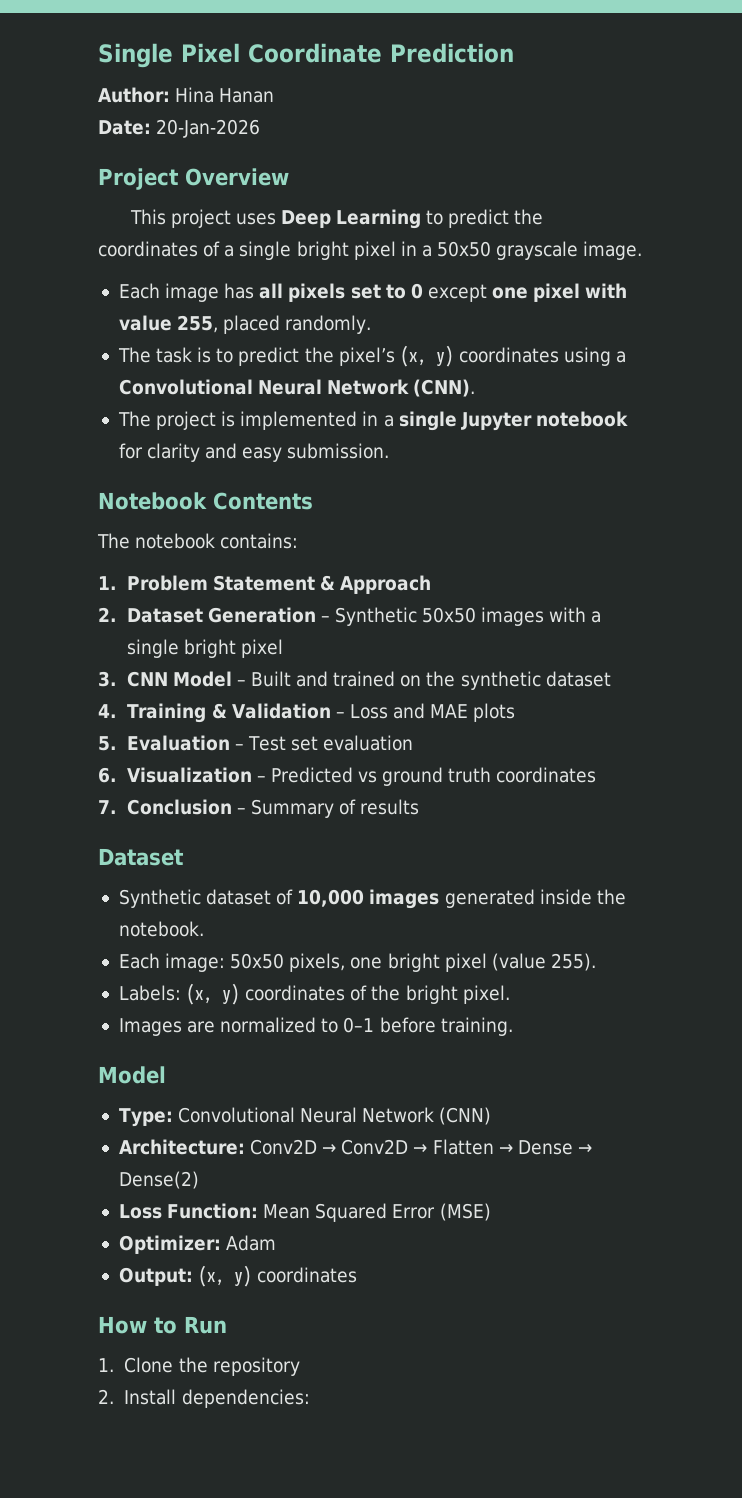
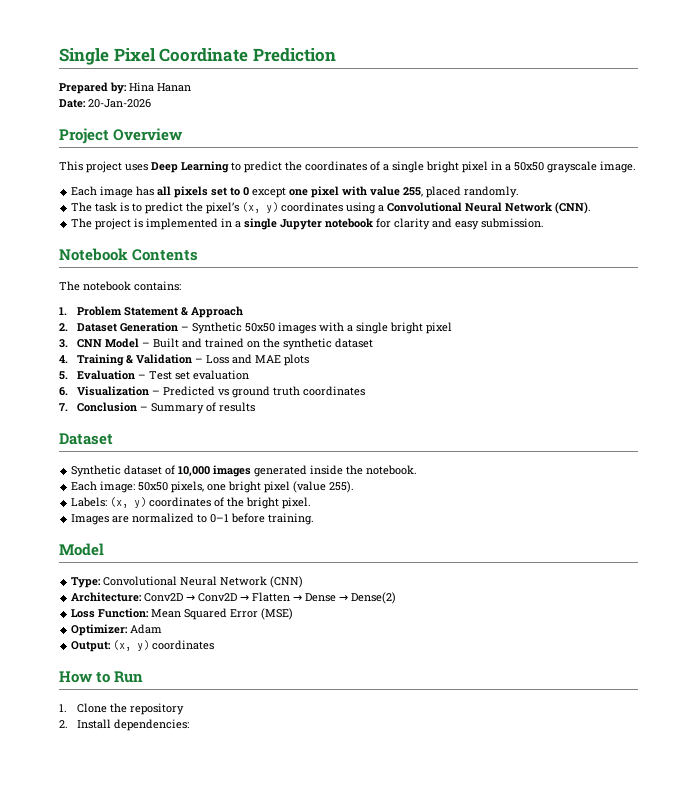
- Author: Hina Hanan
+ Prepared by: Hina Hanan

